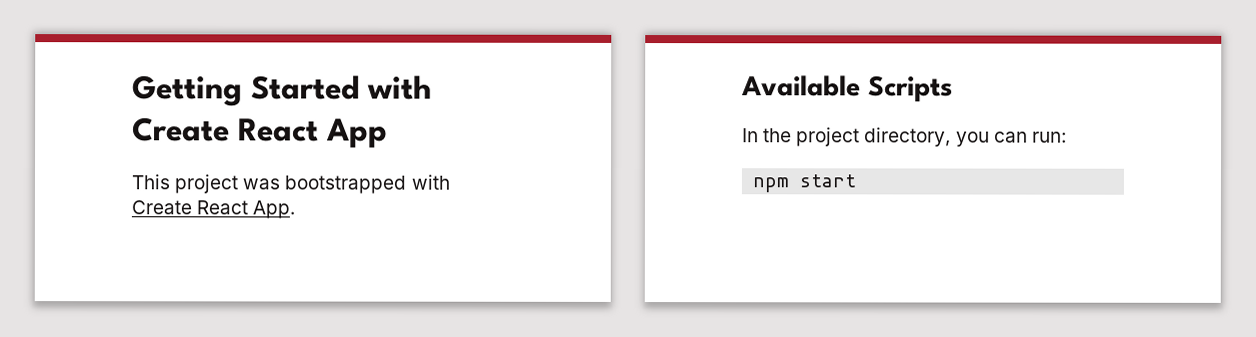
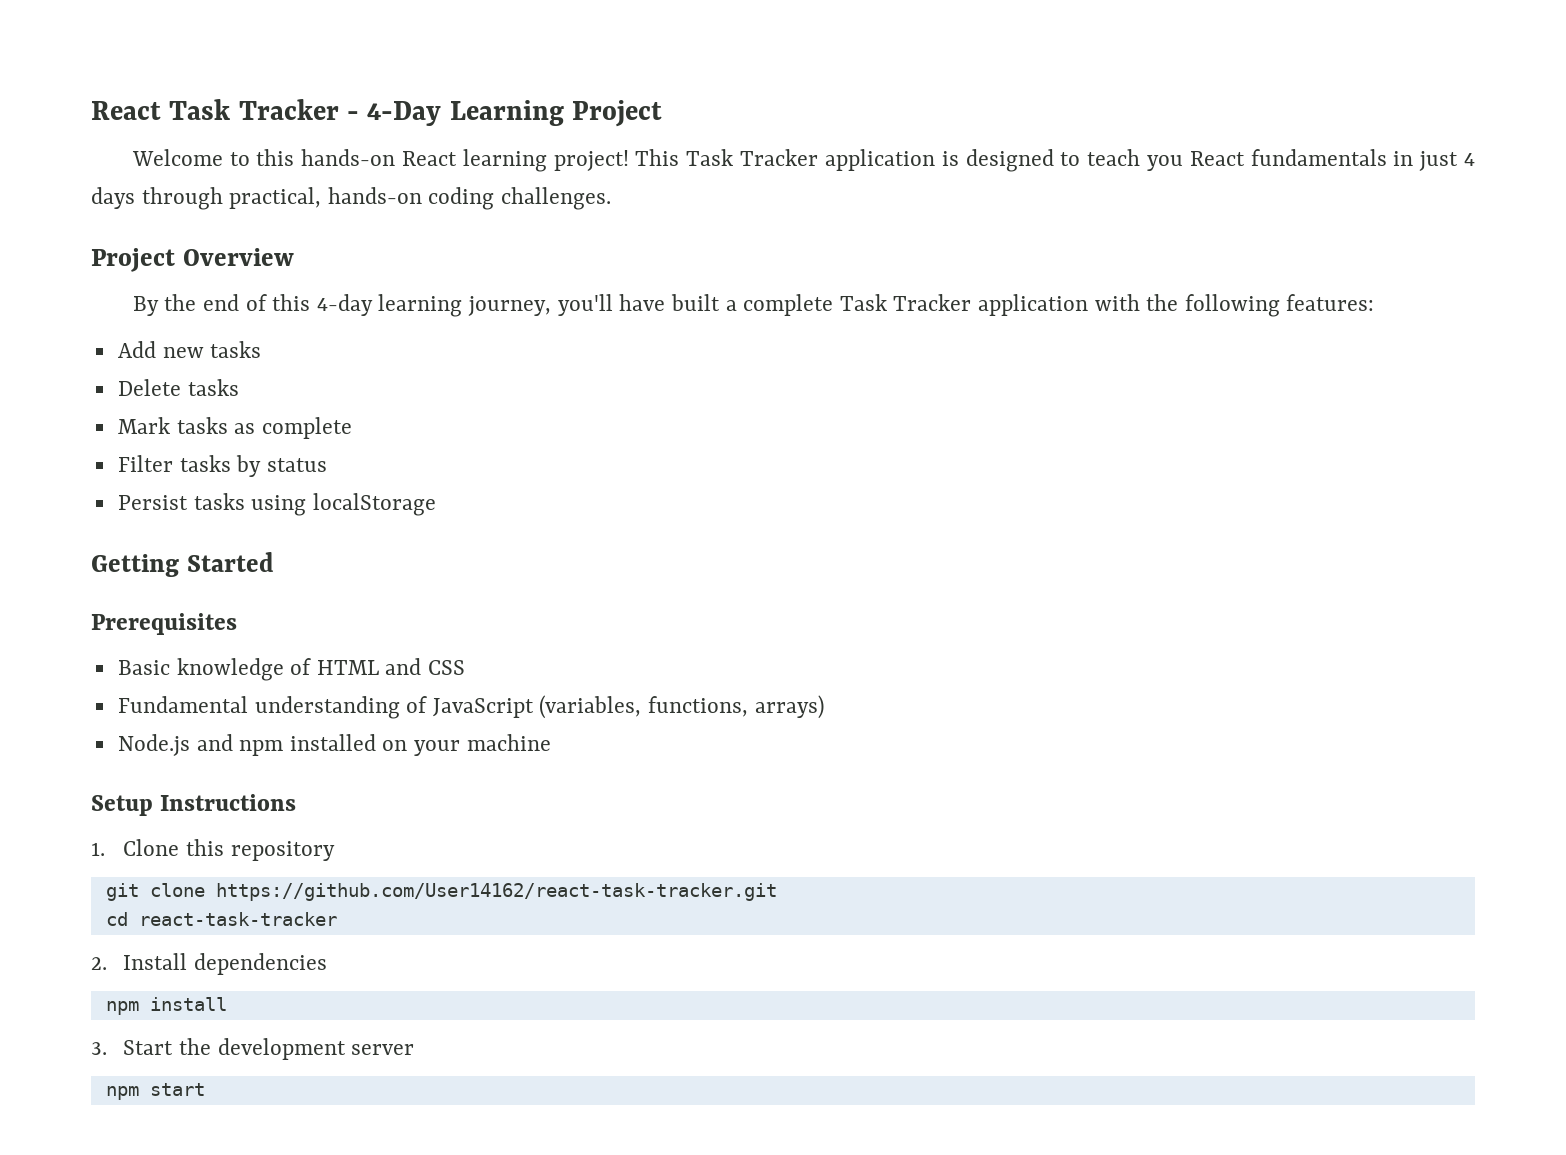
- Getting Started with Create React App
- This project was bootstrapped with Create React App.
- Available Scripts
- In the project directory, you can run:
+ React Task Tracker - 4-Day Learning Project
+ Welcome to this hands-on React learning project! This Task Tracker application is designed to teach you React fundamentals in just 4 days through practical, hands-on coding challenges.
+ Project Overview
+ By the end of this 4-day learning journey, you'll have built a complete Task Tracker application with the following features:
+ Add new tasks
+ Delete tasks
+ Mark tasks as complete
+ Filter tasks by status
+ Persist tasks using localStorage
+ Getting Started
+ Prerequisites
+ Basic knowledge of HTML and CSS
+ Fundamental understanding of JavaScript (variables, functions, arrays)
+ Node.js and npm installed on your machine
+ Setup Instructions
+ 1. Clone this repository
+ git clone https://github.com/User14162/react-task-tracker.git
+ cd react-task-tracker
+ 2. Install dependencies
+ npm install
+ 3. Start the development server

